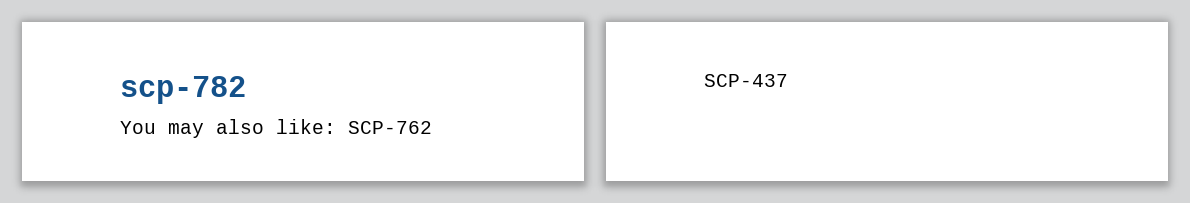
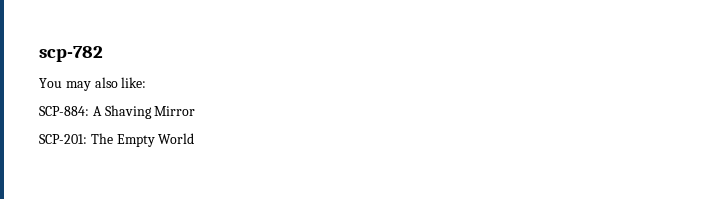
- You may also like: SCP-762 SCP-437
+ You may also like:
+ SCP-884: A Shaving Mirror
+ SCP-201: The Empty World

